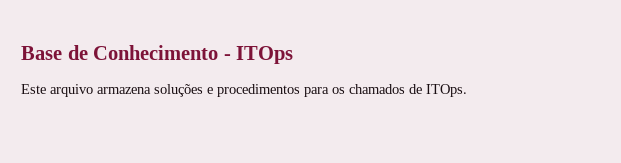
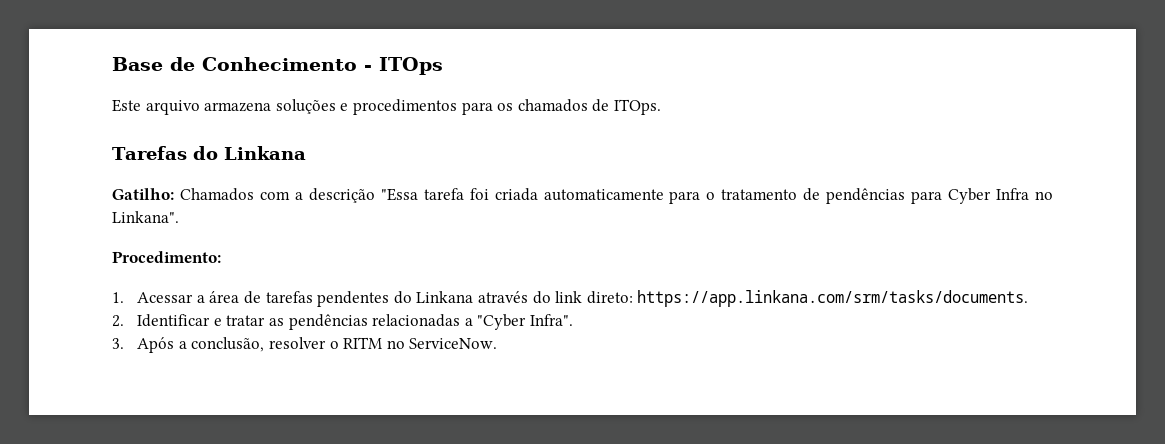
+ Tarefas do Linkana
+ Gatilho: Chamados com a descrição "Essa tarefa foi criada automaticamente para o tratamento de pendências para Cyber Infra no Linkana".
+ Procedimento:
+ 1. Acessar a área de tarefas pendentes do Linkana através do link direto: https://app.linkana.com/srm/tasks/documents.
+ 2. Identificar e tratar as pendências relacionadas a "Cyber Infra".
+ 3. Após a conclusão, resolver o RITM no ServiceNow.

